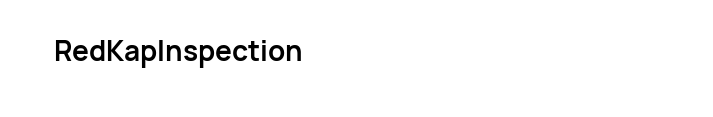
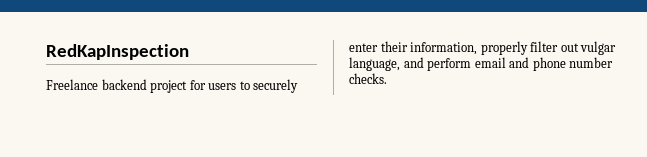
+ Freelance backend project for users to securely enter their information, properly filter out vulgar language, and perform email and phone number checks.

